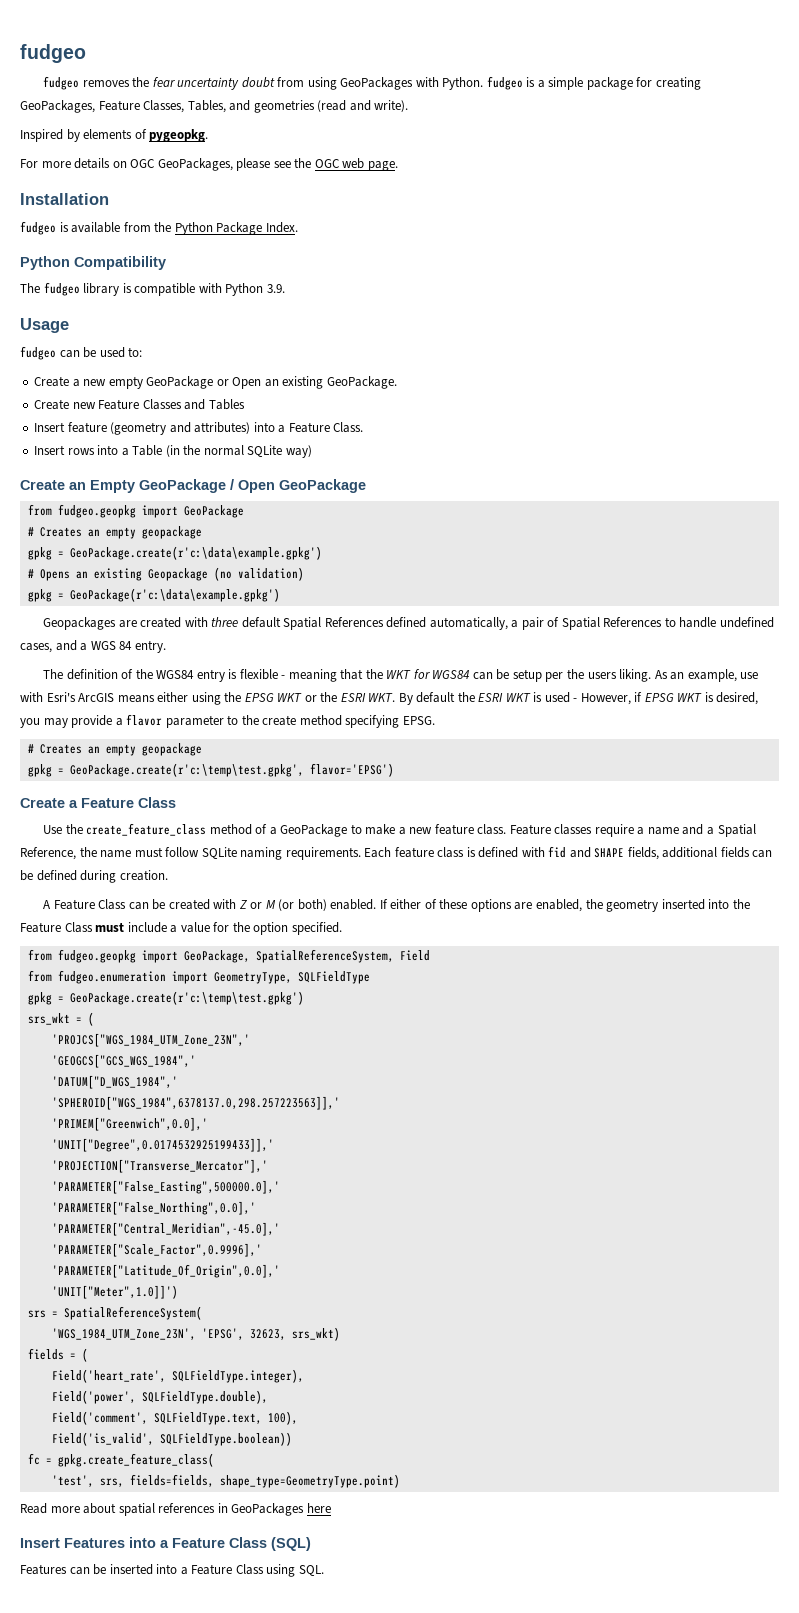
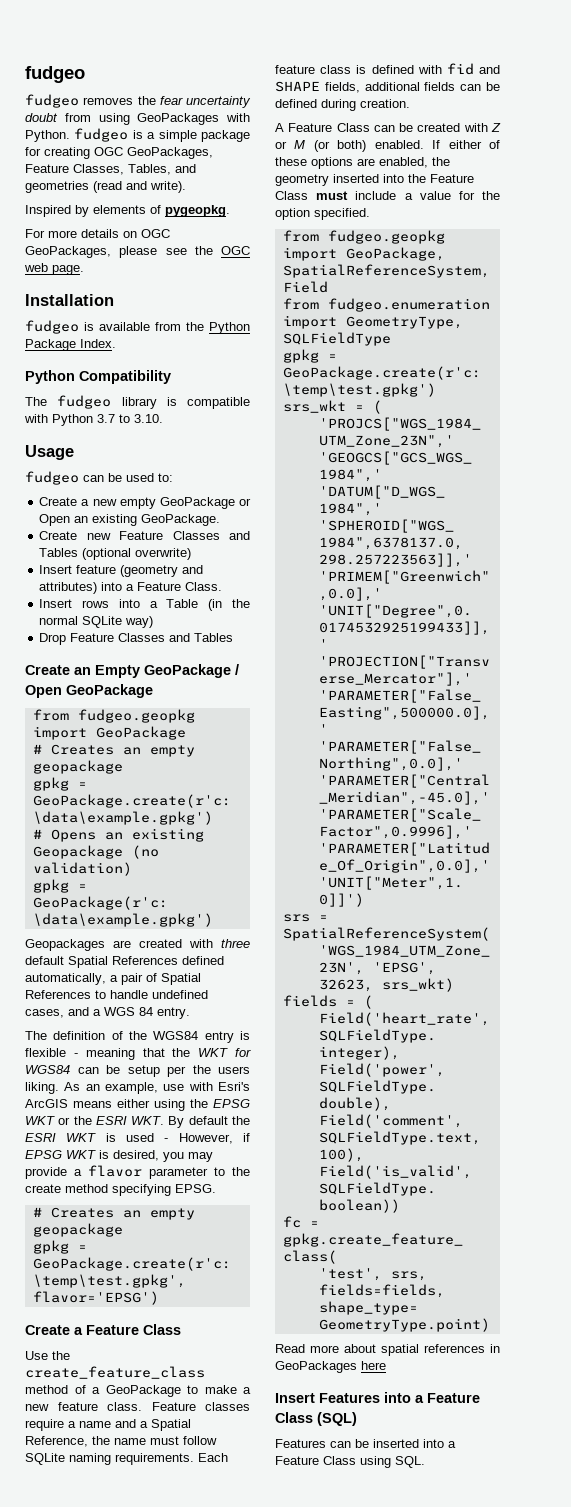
- fudgeo removes the fear uncertainty doubt from using GeoPackages with Python. fudgeo is a simple package for creating GeoPackages, Feature Classes, Tables, and geometries (read and write).
+ fudgeo removes the fear uncertainty doubt from using GeoPackages with Python. fudgeo is a simple package for creating OGC GeoPackages, Feature Classes, Tables, and geometries (read and write).
- The fudgeo library is compatible with Python 3.9.
+ The fudgeo library is compatible with Python 3.7 to 3.10.
- Create new Feature Classes and Tables
+ Create new Feature Classes and Tables (optional overwrite)
+ Drop Feature Classes and Tables

